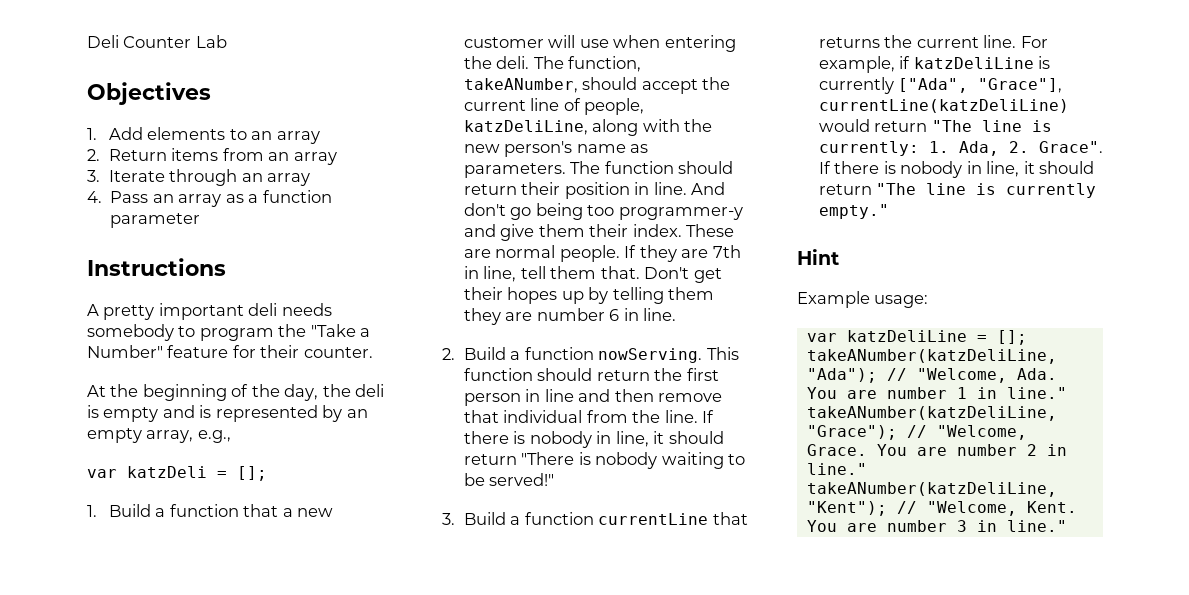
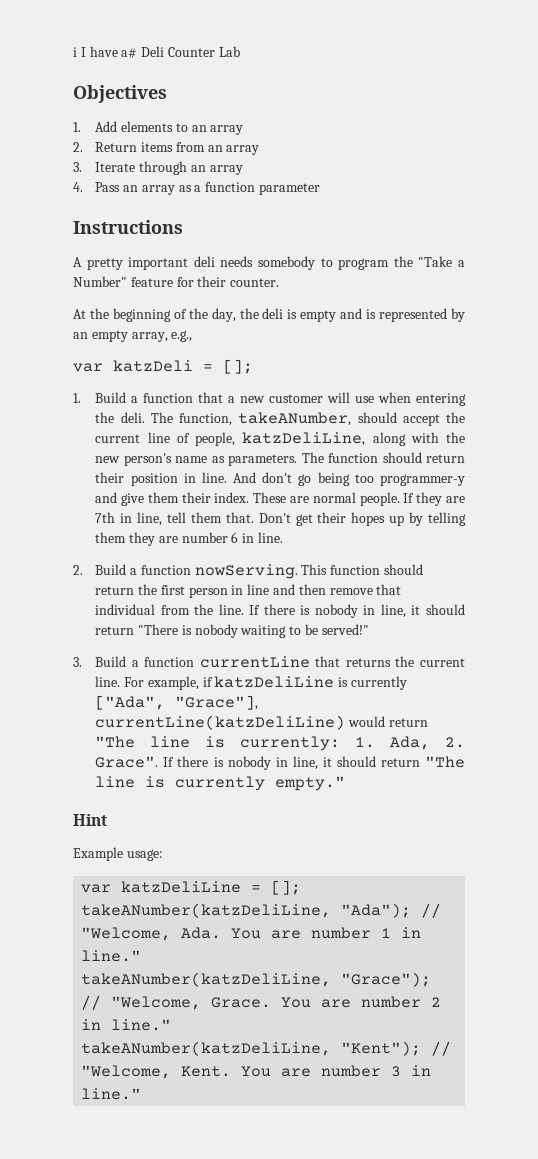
- Deli Counter Lab
+ i I have a# Deli Counter Lab

